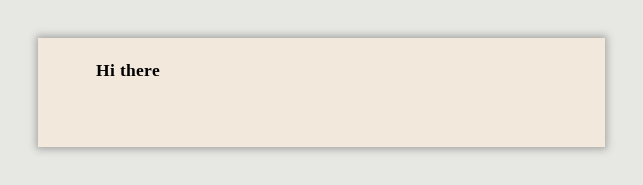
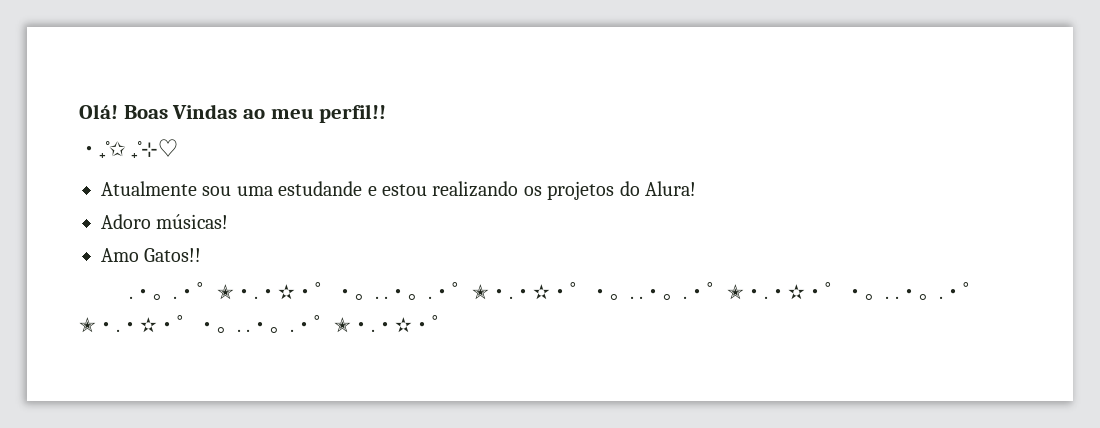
- Hi there
+ Olá! Boas Vindas ao meu perfil!!
+ ‧₊˚✩ ₊˚⊹♡
+ Atualmente sou uma estudande e estou realizando os projetos do Alura!
+ Adoro músicas!
+ Amo Gatos!!
+ .・。.・゜✭・.・✫・゜・。. .・。.・゜✭・.・✫・゜・。. .・。.・゜✭・.・✫・゜・。. .・。.・゜✭・.・✫・゜・。. .・。.・゜✭・.・✫・゜

